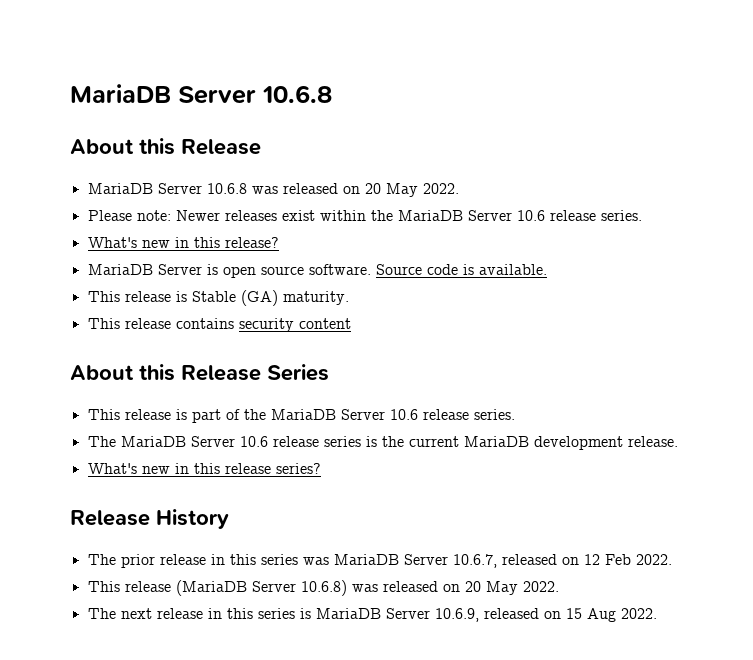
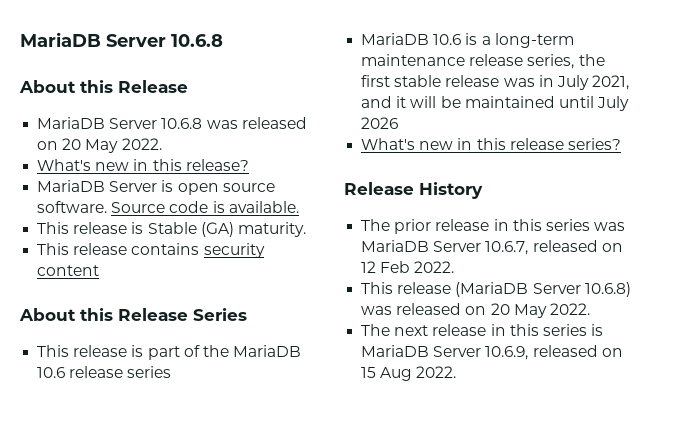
- Please note: Newer releases exist within the MariaDB Server 10.6 release series.
- This release is part of the MariaDB Server 10.6 release series.
- The MariaDB Server 10.6 release series is the current MariaDB development release.
+ This release is part of the MariaDB 10.6 release series
+ MariaDB 10.6 is a long-term maintenance release series, the first stable release was in July 2021, and it will be maintained until July 2026

